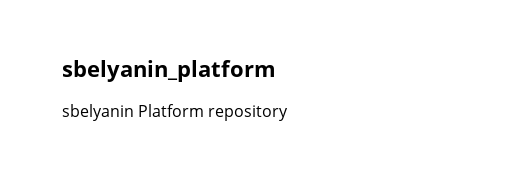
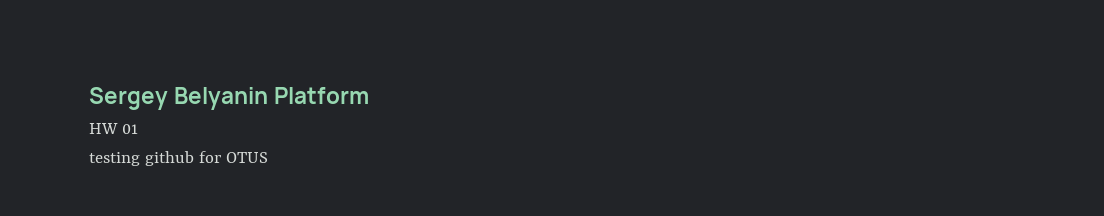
- sbelyanin_platform
- sbelyanin Platform repository
+ Sergey Belyanin Platform
+ HW 01
+ testing github for OTUS

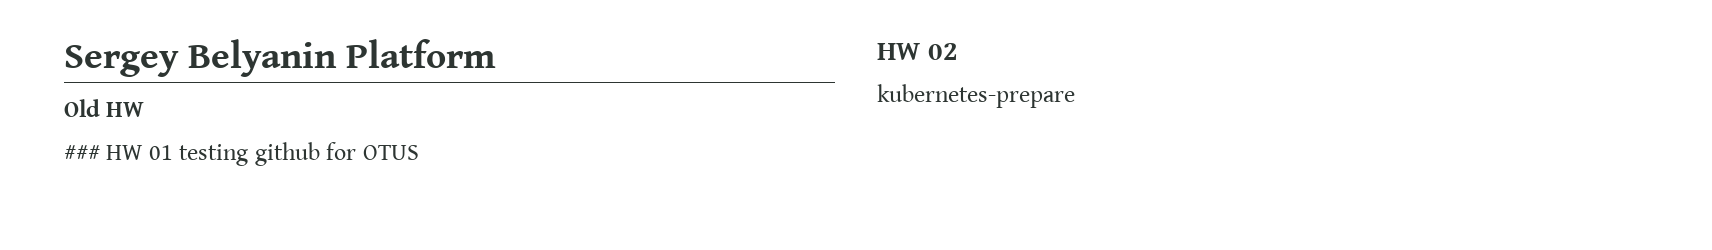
- HW 01
- testing github for OTUS
+ Old HW
+ ### HW 01 testing github for OTUS
+ HW 02
+ kubernetes-prepare

